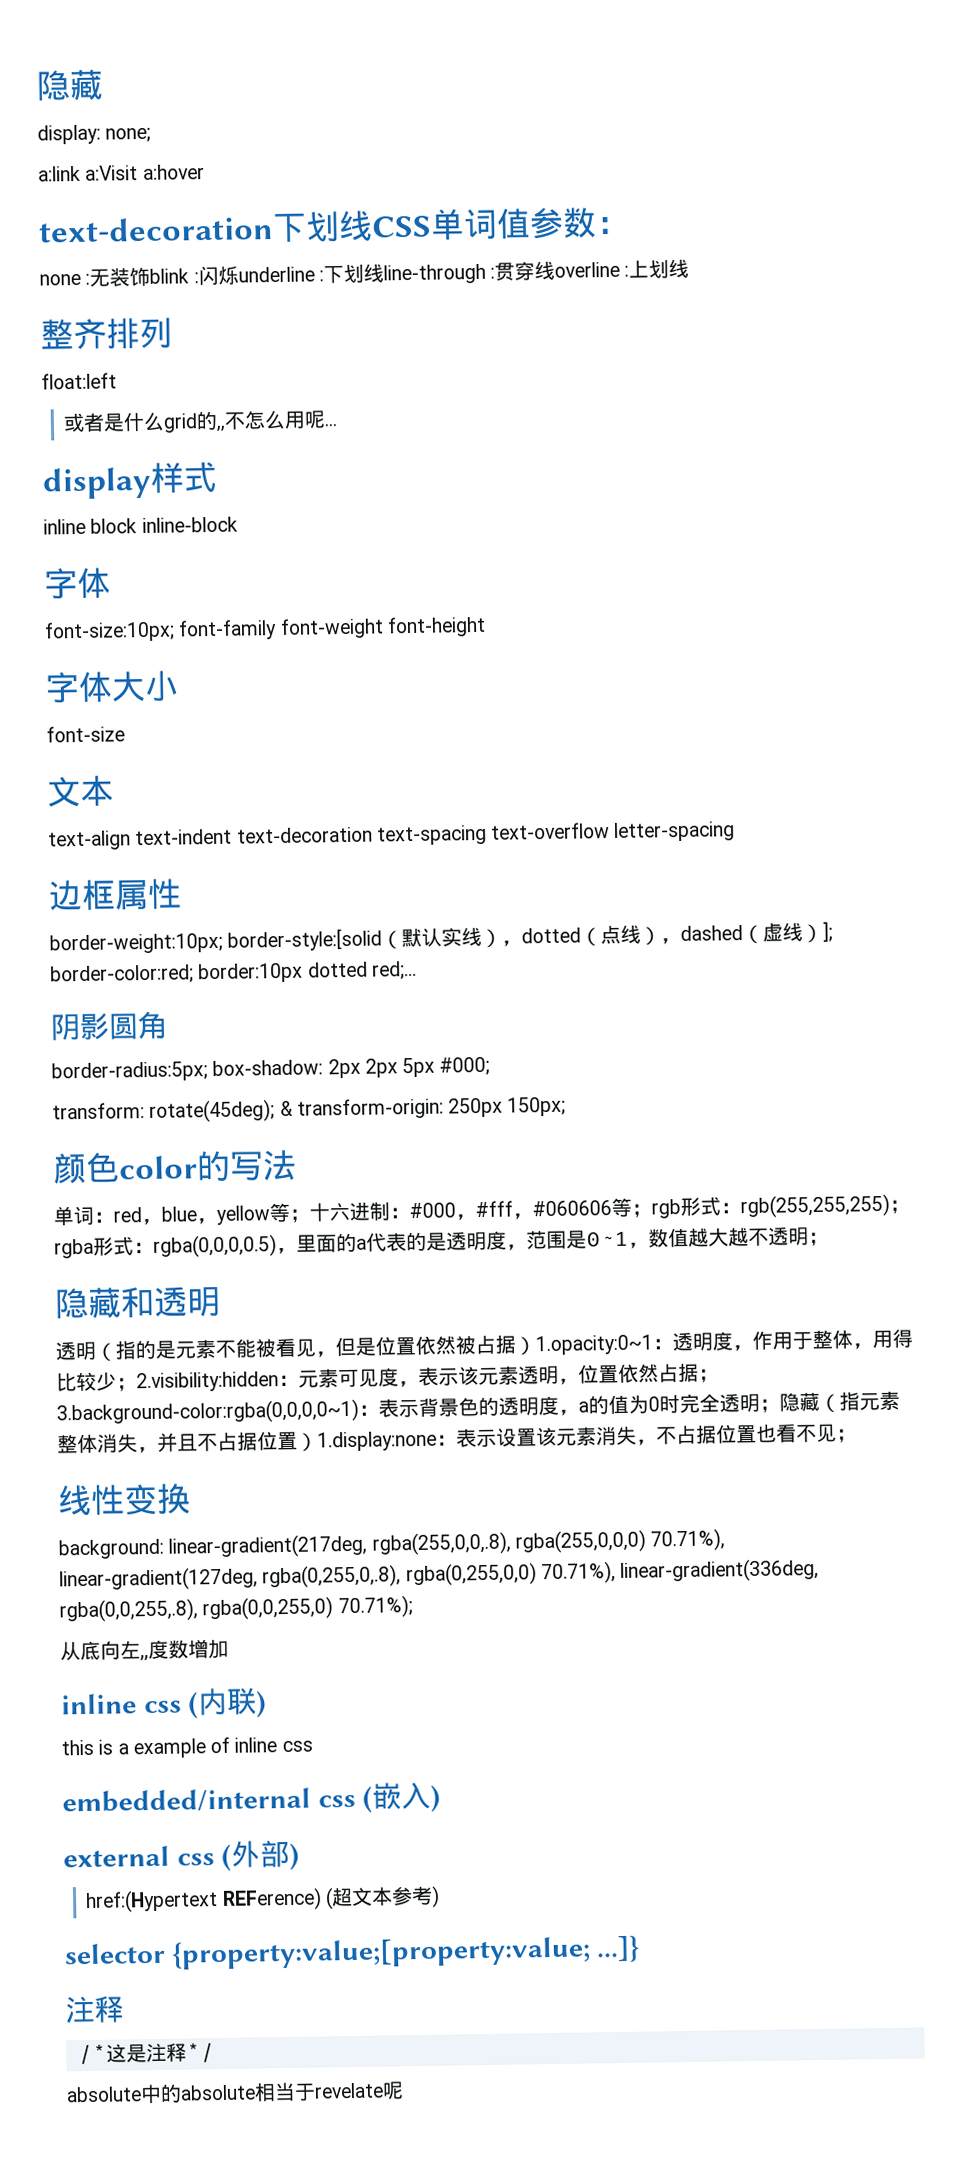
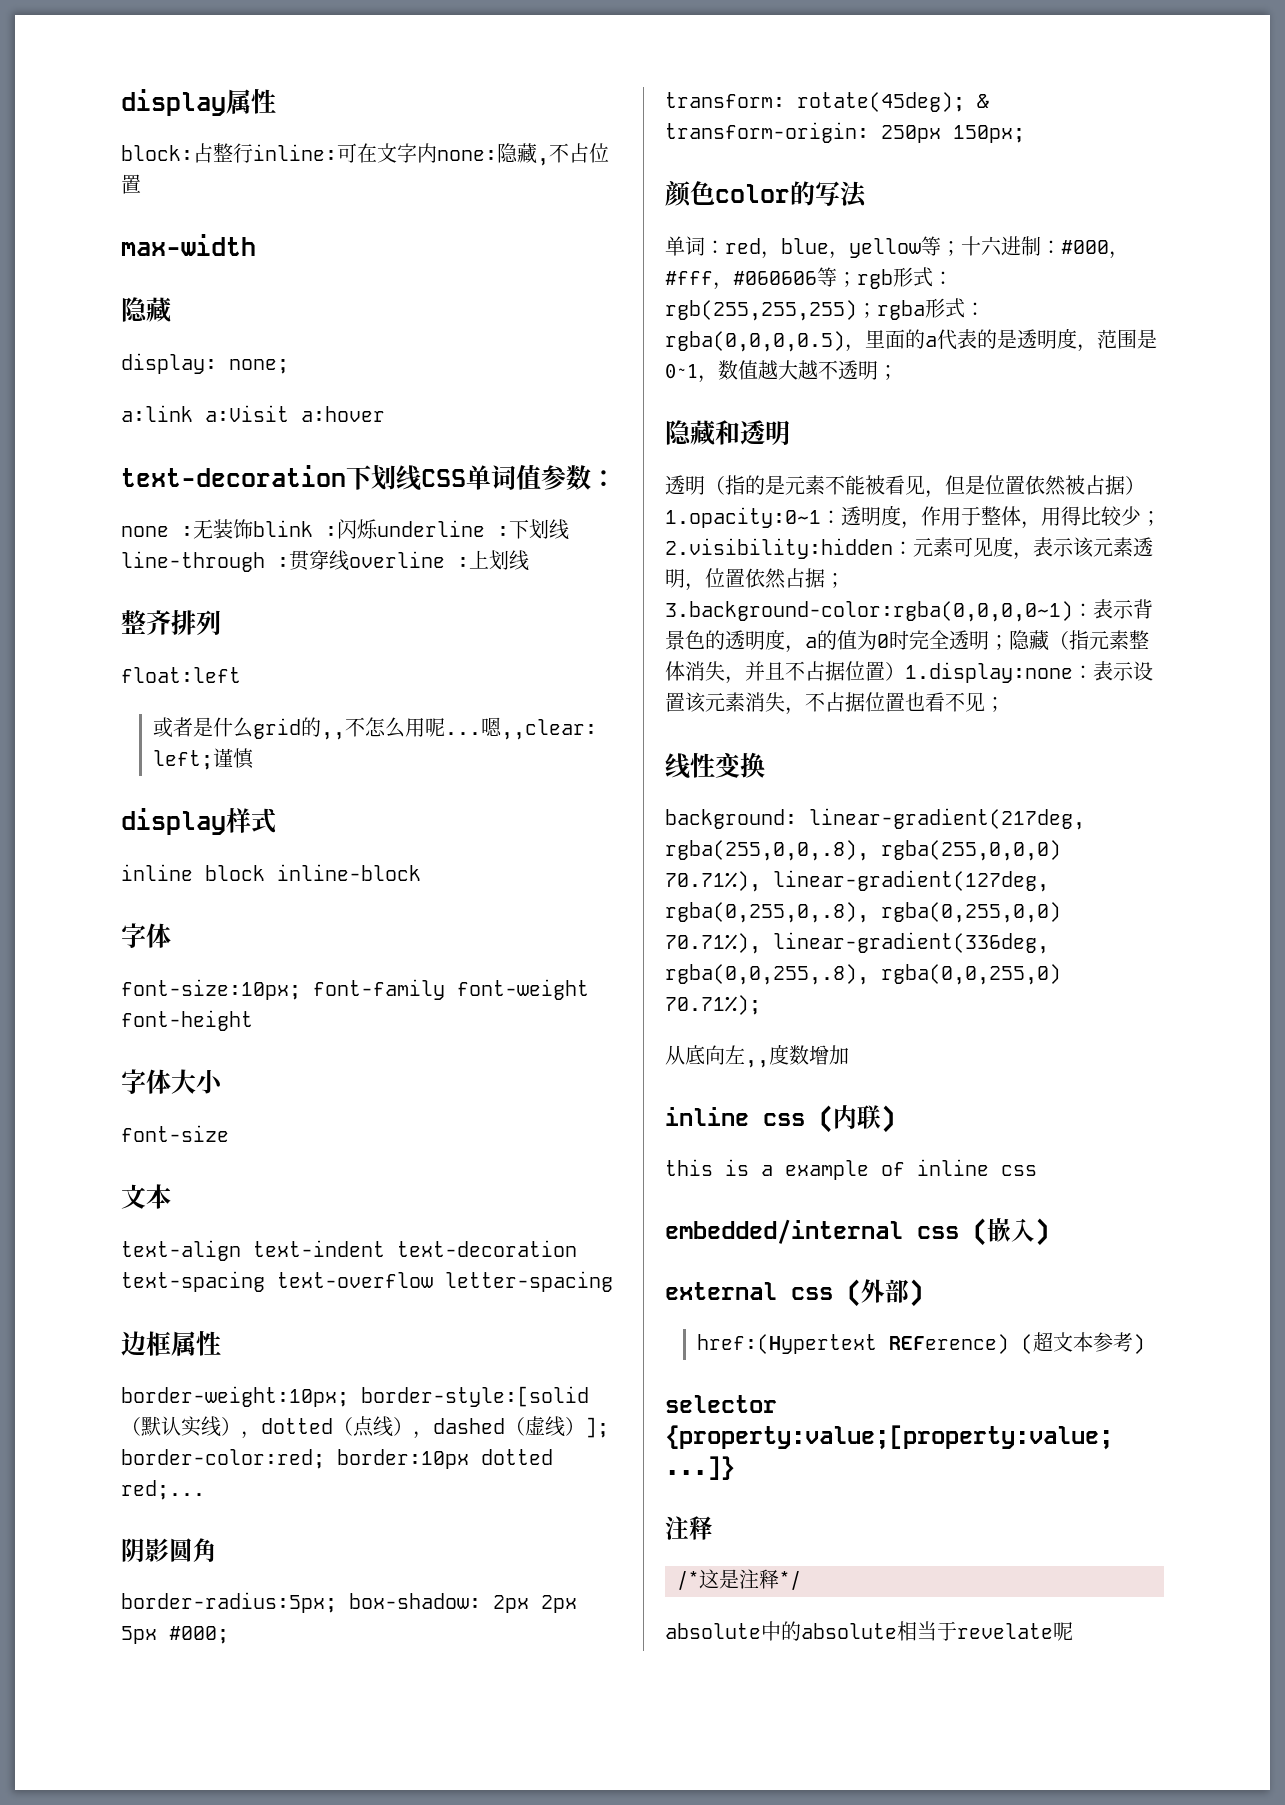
+ display属性
+ block:占整行inline:可在文字内none:隐藏,不占位置
+ max-width
+ 嗯,,clear: left;谨慎

